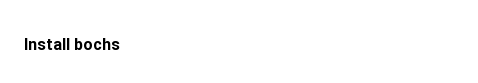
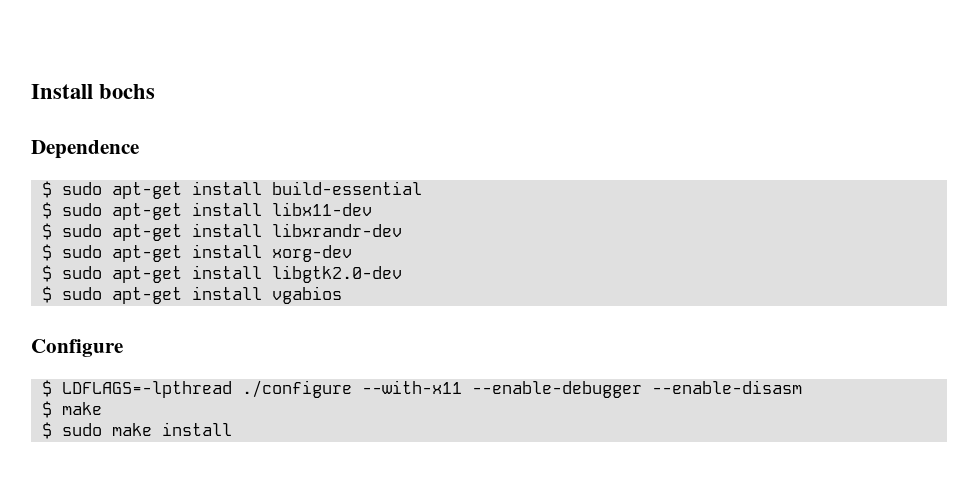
+ Dependence
+ $ sudo apt-get install build-essential
+ $ sudo apt-get install libx11-dev
+ $ sudo apt-get install libxrandr-dev
+ $ sudo apt-get install xorg-dev
+ $ sudo apt-get install libgtk2.0-dev
+ $ sudo apt-get install vgabios
+ Configure
+ $ LDFLAGS=-lpthread ./configure --with-x11 --enable-debugger --enable-disasm
+ $ make
+ $ sudo make install

